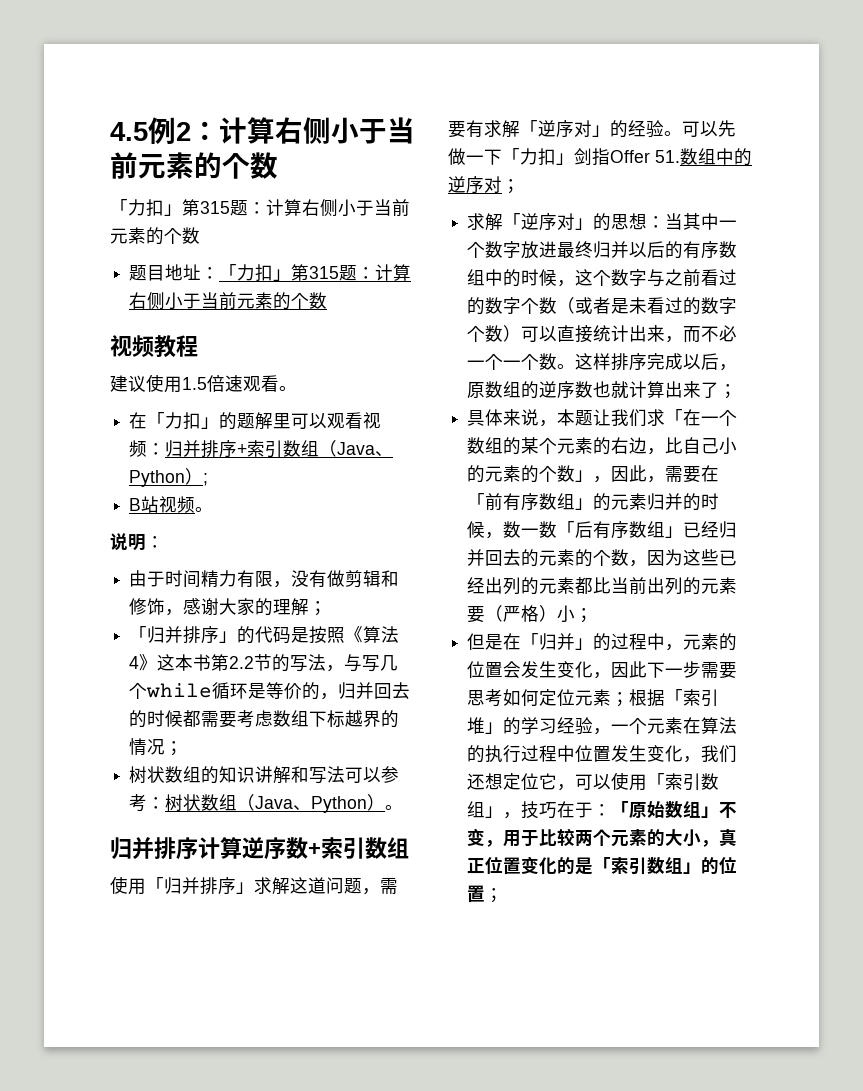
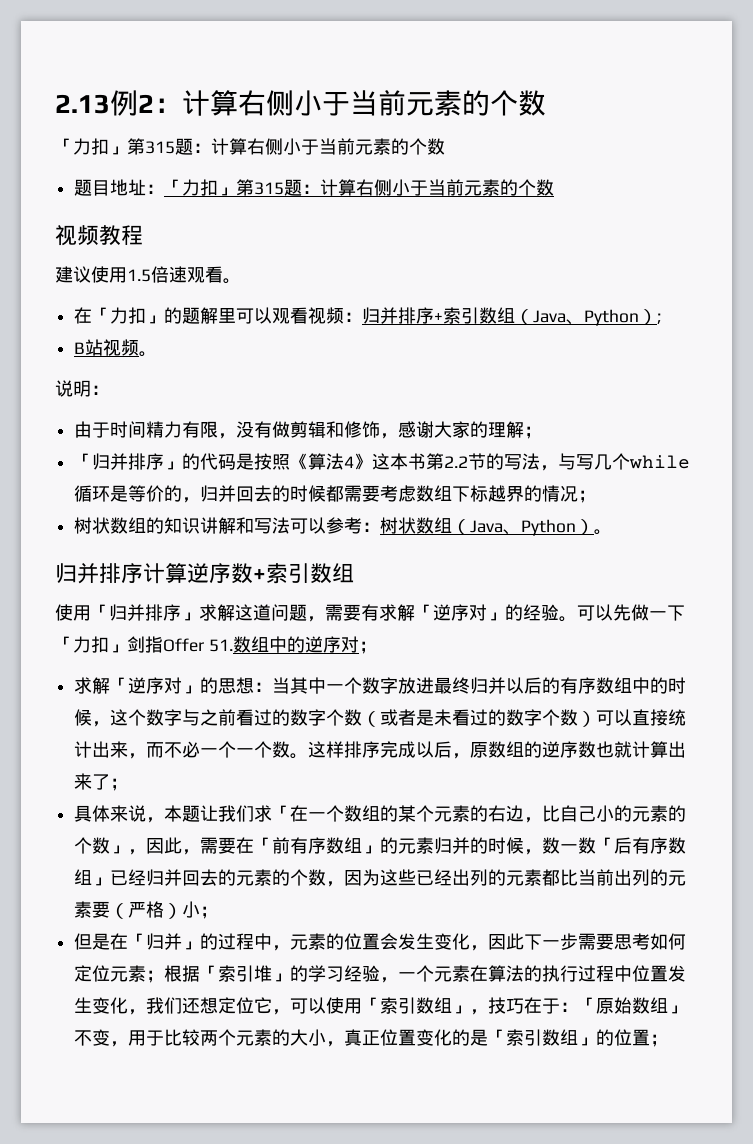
- 4.5例2：计算右侧小于当前元素的个数
+ 2.13例2：计算右侧小于当前元素的个数

